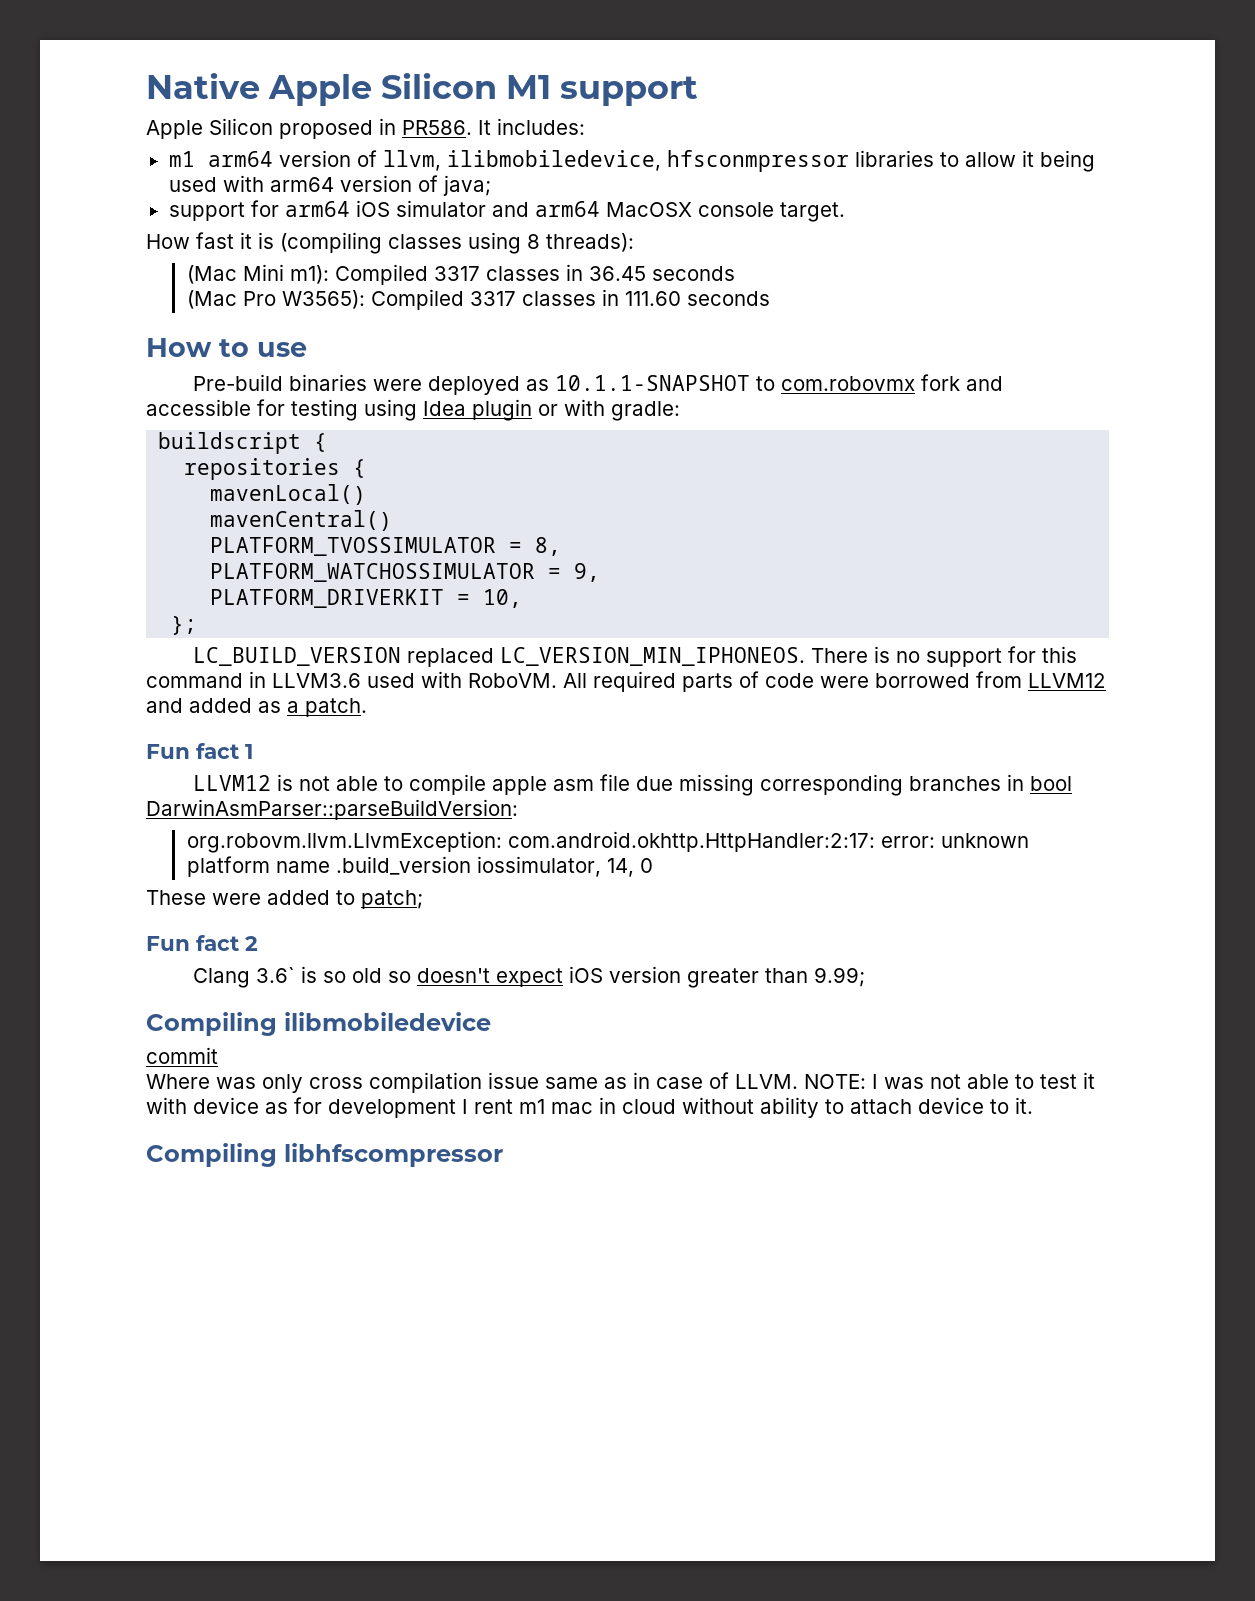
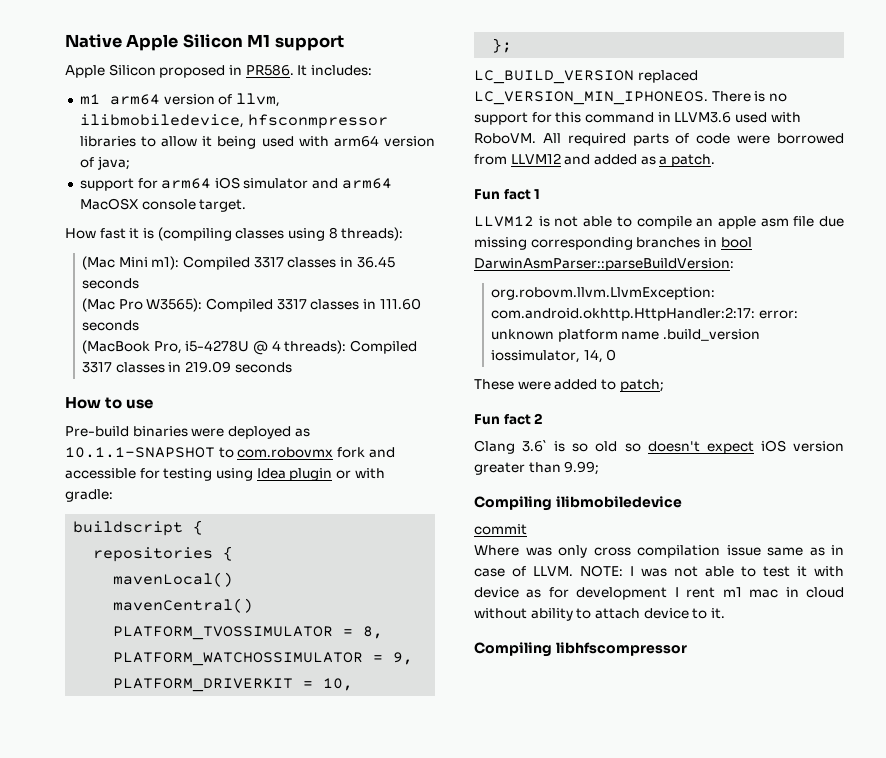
+ (MacBook Pro, i5-4278U @ 4 threads): Compiled 3317 classes in 219.09 seconds
- LLVM12 is not able to compile apple asm file due missing corresponding branches in bool DarwinAsmParser::parseBuildVersion:
+ LLVM12 is not able to compile an apple asm file due missing corresponding branches in bool DarwinAsmParser::parseBuildVersion:

